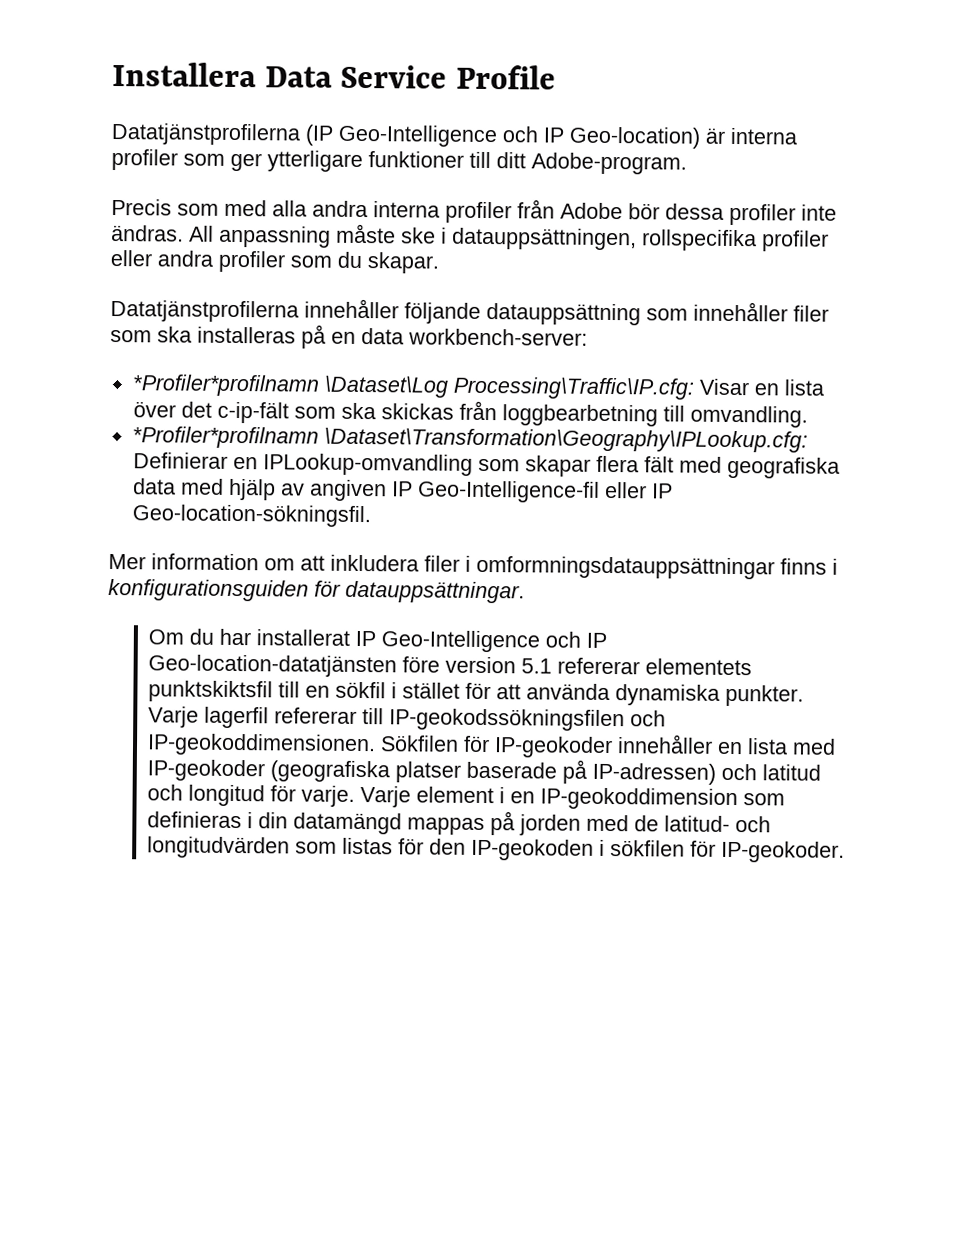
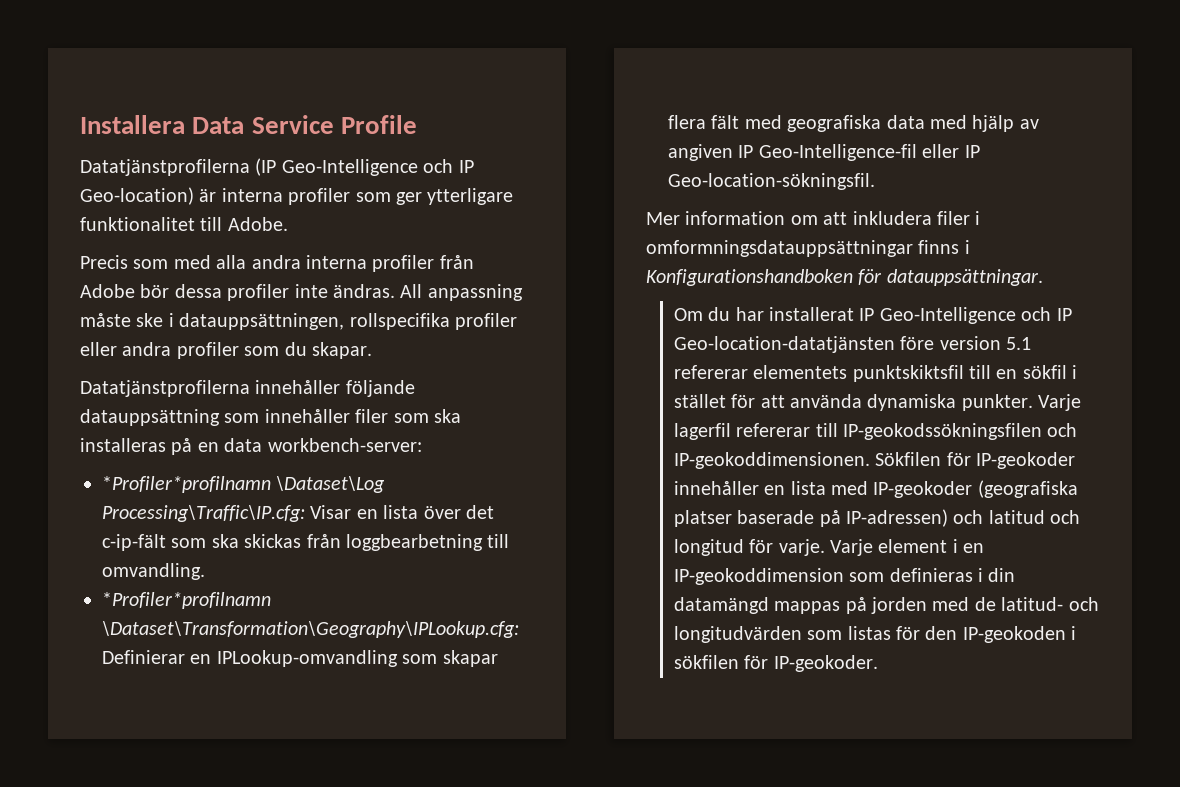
- Datatjänstprofilerna (IP Geo-Intelligence och IP Geo-location) är interna profiler som ger ytterligare funktioner till ditt Adobe-program.
+ Datatjänstprofilerna (IP Geo-Intelligence och IP Geo-location) är interna profiler som ger ytterligare funktionalitet till Adobe.
- Mer information om att inkludera filer i omformningsdatauppsättningar finns i konfigurationsguiden för datauppsättningar.
+ Mer information om att inkludera filer i omformningsdatauppsättningar finns i Konfigurationshandboken för datauppsättningar.

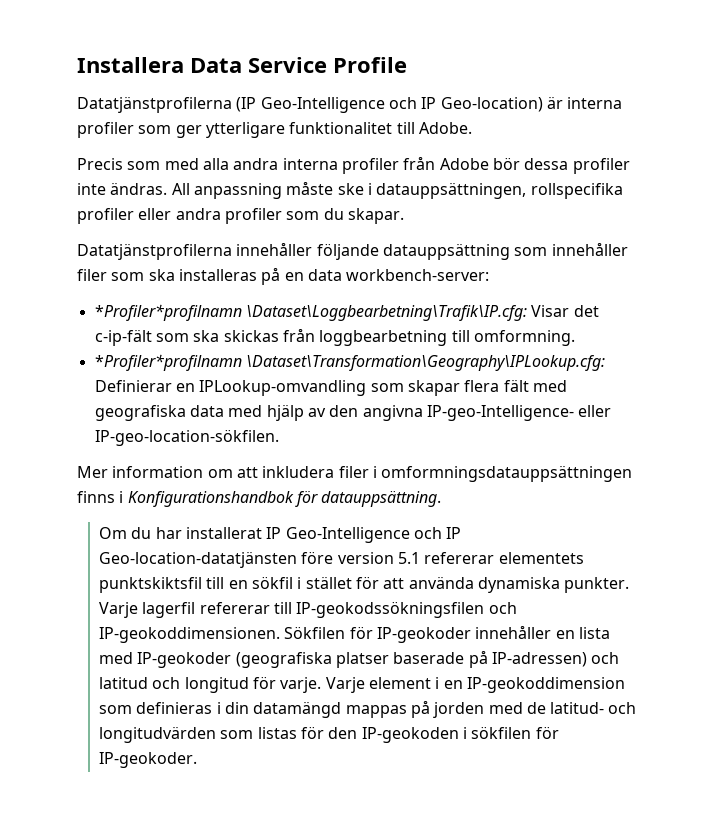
- *Profiler*profilnamn \Dataset\Log Processing\Traffic\IP.cfg: Visar en lista över det c-ip-fält som ska skickas från loggbearbetning till omvandling.
+ *Profiler*profilnamn \Dataset\Loggbearbetning\Trafik\IP.cfg: Visar det c-ip-fält som ska skickas från loggbearbetning till omformning.
- *Profiler*profilnamn \Dataset\Transformation\Geography\IPLookup.cfg: Definierar en IPLookup-omvandling som skapar flera fält med geografiska data med hjälp av angiven IP Geo-Intelligence-fil eller IP Geo-location-sökningsfil.
+ *Profiler*profilnamn \Dataset\Transformation\Geography\IPLookup.cfg: Definierar en IPLookup-omvandling som skapar flera fält med geografiska data med hjälp av den angivna IP-geo-Intelligence- eller IP-geo-location-sökfilen.
- Mer information om att inkludera filer i omformningsdatauppsättningar finns i Konfigurationshandboken för datauppsättningar.
+ Mer information om att inkludera filer i omformningsdatauppsättningen finns i Konfigurationshandbok för datauppsättning.

